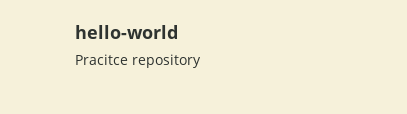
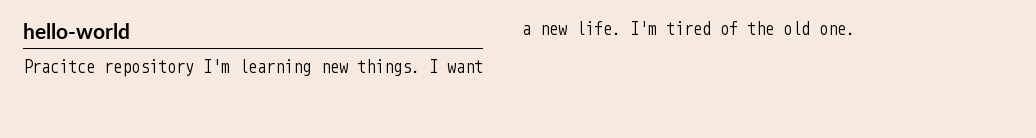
- Pracitce repository
+ Pracitce repository I'm learning new things. I want a new life. I'm tired of the old one.

